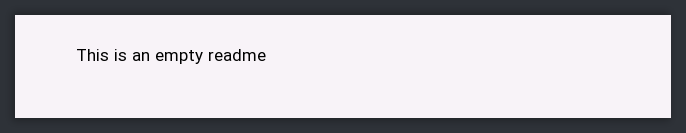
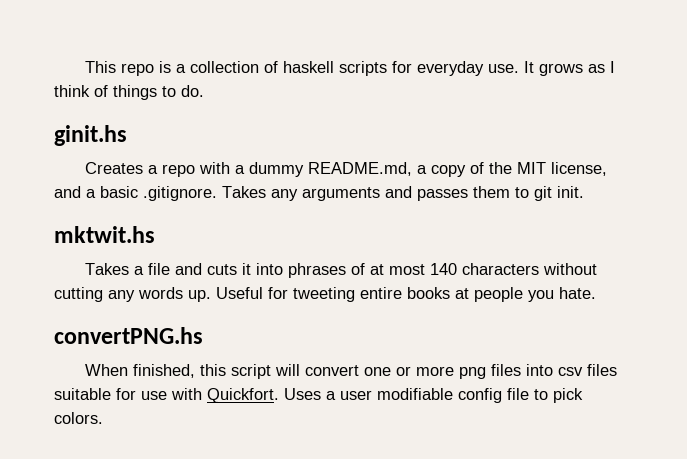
- This is an empty readme
+ This repo is a collection of haskell scripts for everyday use. It grows as I think of things to do.
+ ginit.hs
+ Creates a repo with a dummy README.md, a copy of the MIT license, and a basic .gitignore. Takes any arguments and passes them to git init.
+ mktwit.hs
+ Takes a file and cuts it into phrases of at most 140 characters without cutting any words up. Useful for tweeting entire books at people you hate.
+ convertPNG.hs
+ When finished, this script will convert one or more png files into csv files suitable for use with Quickfort. Uses a user modifiable config file to pick colors.

